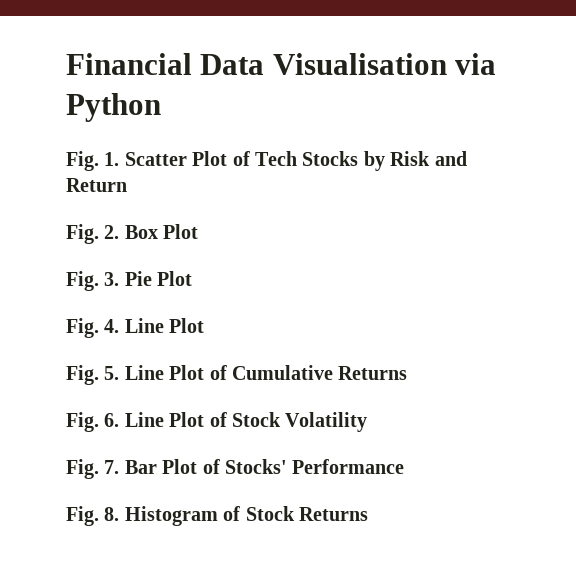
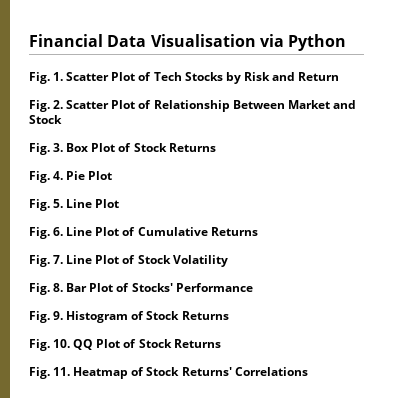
- Fig. 2. Box Plot
- Fig. 3. Pie Plot
+ Fig. 2. Scatter Plot of Relationship Between Market and Stock
+ Fig. 3. Box Plot of Stock Returns
+ Fig. 4. Pie Plot
- Fig. 4. Line Plot
+ Fig. 5. Line Plot
- Fig. 5. Line Plot of Cumulative Returns
+ Fig. 6. Line Plot of Cumulative Returns
- Fig. 6. Line Plot of Stock Volatility
+ Fig. 7. Line Plot of Stock Volatility
- Fig. 7. Bar Plot of Stocks' Performance
+ Fig. 8. Bar Plot of Stocks' Performance
- Fig. 8. Histogram of Stock Returns
+ Fig. 9. Histogram of Stock Returns
+ Fig. 10. QQ Plot of Stock Returns
+ Fig. 11. Heatmap of Stock Returns' Correlations

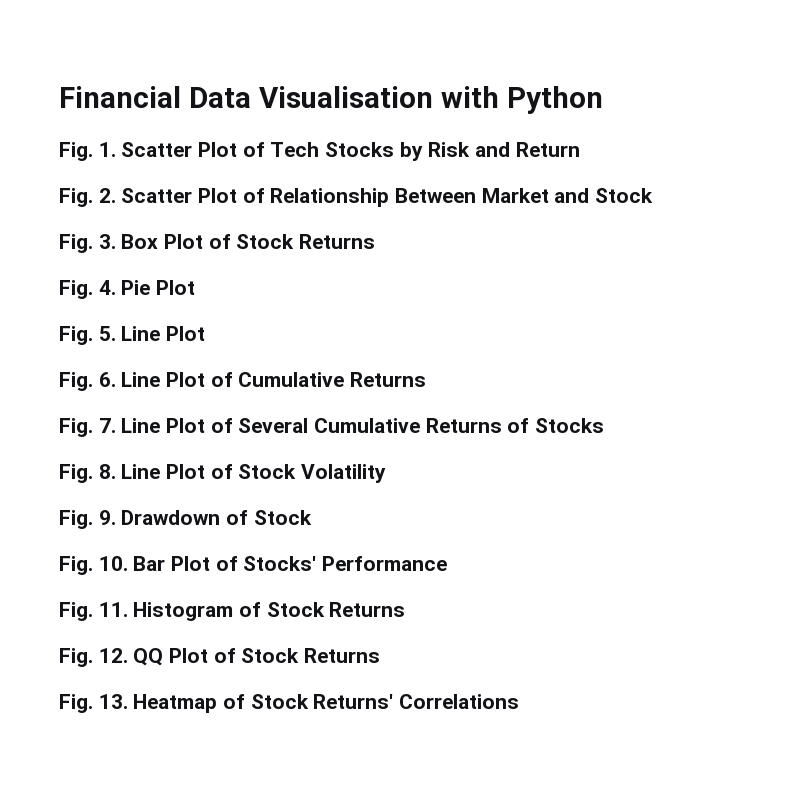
- Financial Data Visualisation via Python
+ Financial Data Visualisation with Python
- Fig. 7. Line Plot of Stock Volatility
- Fig. 8. Bar Plot of Stocks' Performance
+ Fig. 7. Line Plot of Several Cumulative Returns of Stocks
+ Fig. 8. Line Plot of Stock Volatility
+ Fig. 9. Drawdown of Stock
+ Fig. 10. Bar Plot of Stocks' Performance
- Fig. 9. Histogram of Stock Returns
+ Fig. 11. Histogram of Stock Returns
- Fig. 10. QQ Plot of Stock Returns
+ Fig. 12. QQ Plot of Stock Returns
- Fig. 11. Heatmap of Stock Returns' Correlations
+ Fig. 13. Heatmap of Stock Returns' Correlations

